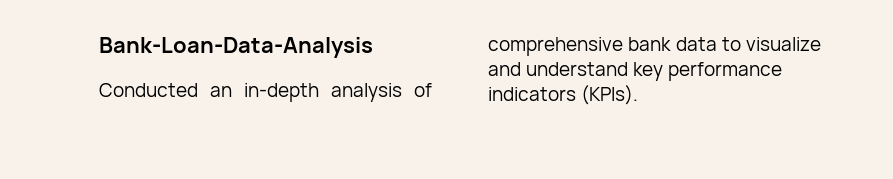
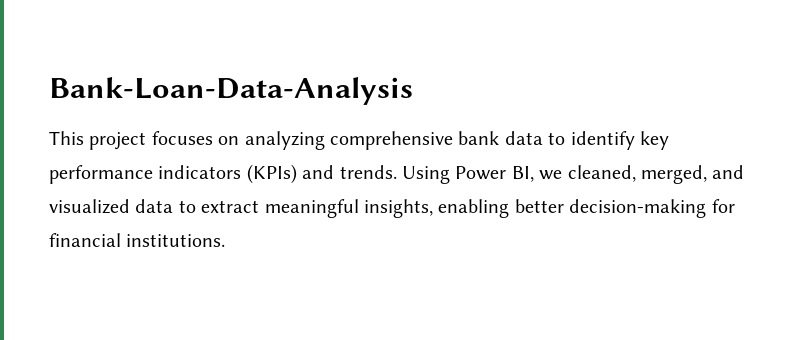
- Conducted an in-depth analysis of comprehensive bank data to visualize and understand key performance indicators (KPIs).
+ This project focuses on analyzing comprehensive bank data to identify key performance indicators (KPIs) and trends. Using Power BI, we cleaned, merged, and visualized data to extract meaningful insights, enabling better decision-making for financial institutions.

